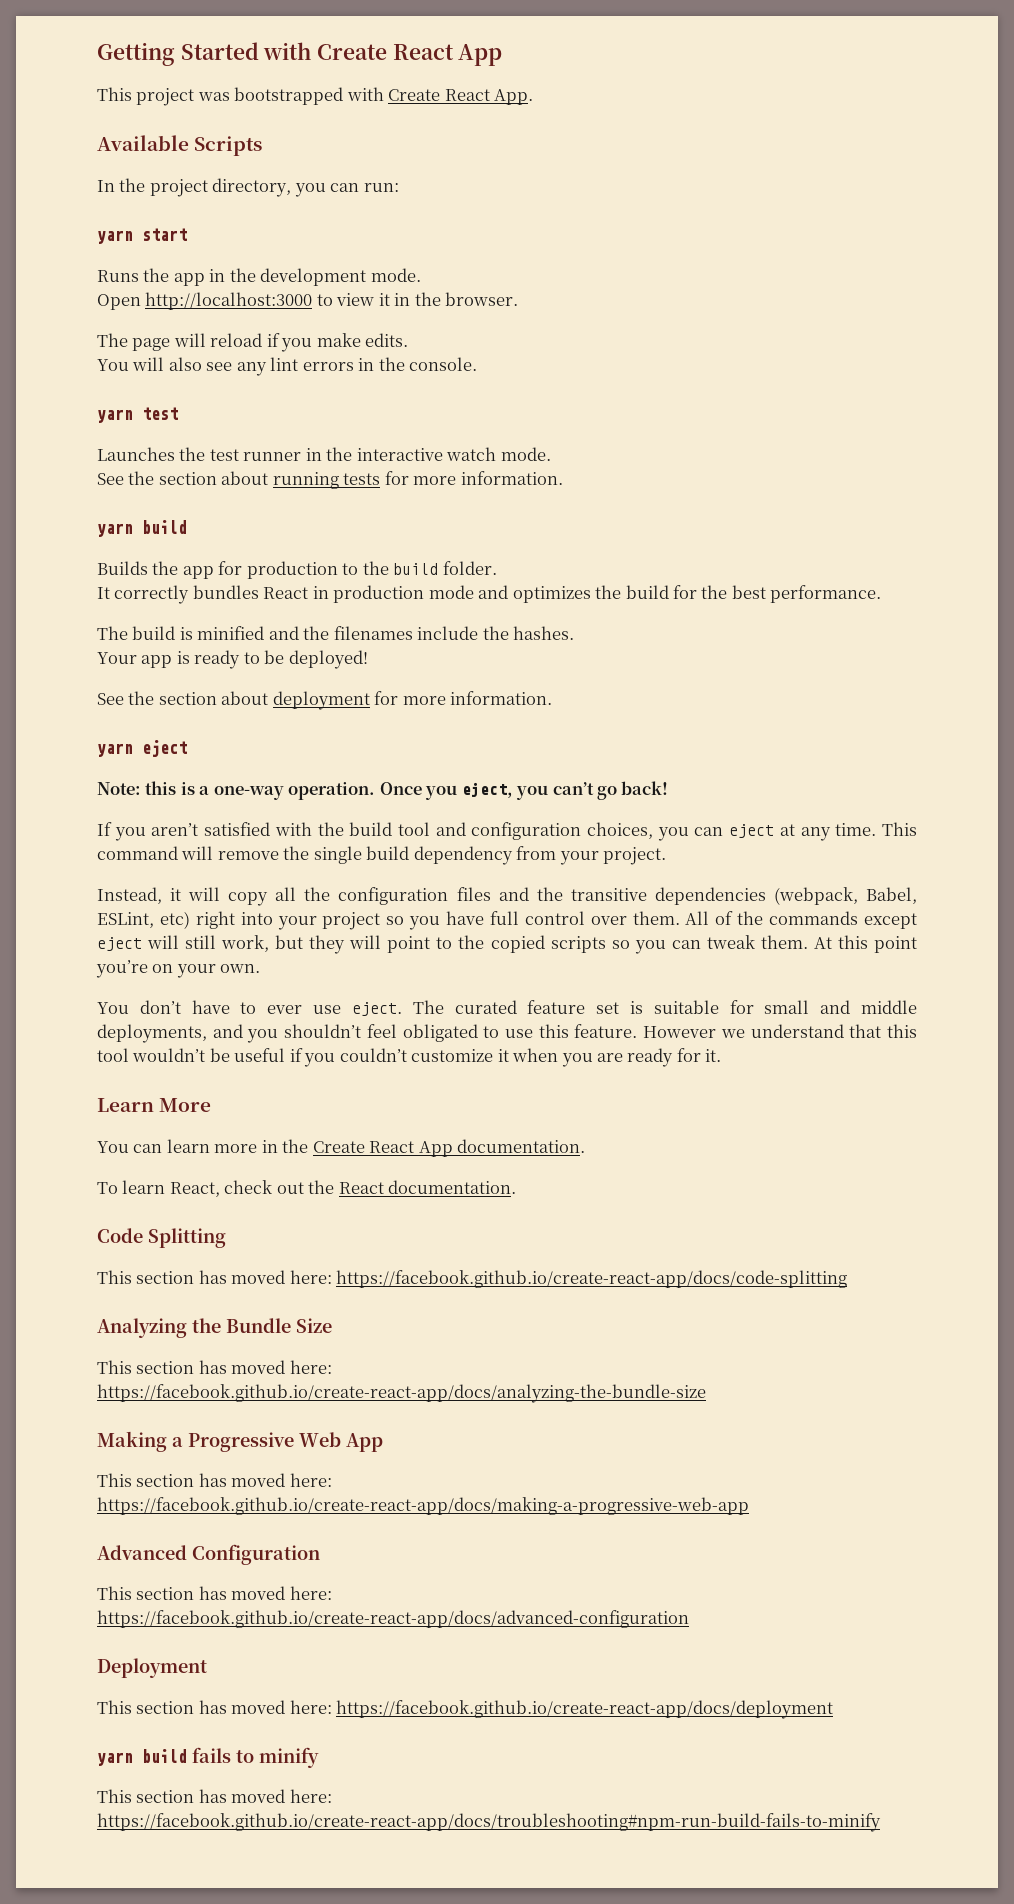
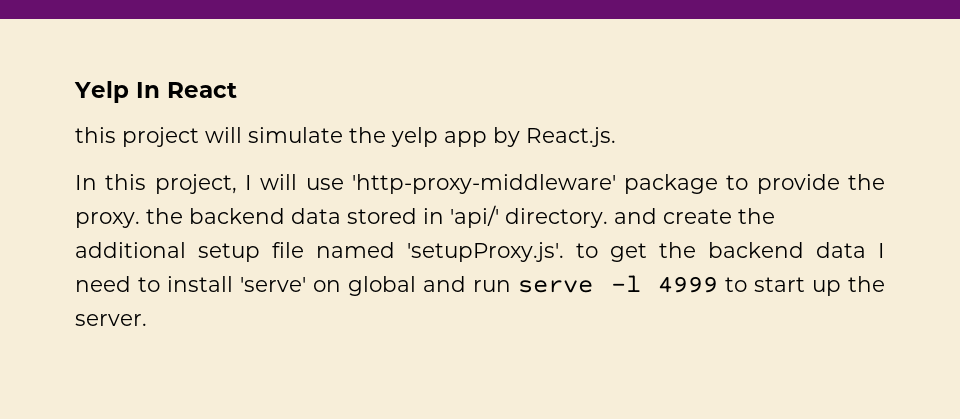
- Getting Started with Create React App
- This project was bootstrapped with Create React App.
- Available Scripts
- In the project directory, you can run:
- yarn start
- Runs the app in the development mode.
- Open http://localhost:3000 to view it in the browser.
- The page will reload if you make edits.
- You will also see any lint errors in the console.
- yarn test
- Launches the test runner in the interactive watch mode.
- See the section about running tests for more information.
- yarn build
- Builds the app for production to the build folder.
- It correctly bundles React in production mode and optimizes the build for the best performance.
- The build is minified and the filenames include the hashes.
- Your app is ready to be deployed!
- See the section about deployment for more information.
- yarn eject
- Note: this is a one-way operation. Once you eject, you can’t go back!
- If you aren’t satisfied with the build tool and configuration choices, you can eject at any time. This command will remove the single build dependency from your project.
- Instead, it will copy all the configuration files and the transitive dependencies (webpack, Babel, ESLint, etc) right into your project so you have full control over them. All of the commands except eject will still work, but they will point to the copied scripts so you can tweak them. At this point you’re on your own.
- You don’t have to ever use eject. The curated feature set is suitable for small and middle deployments, and you shouldn’t feel obligated to use this feature. However we understand that this tool wouldn’t be useful if you couldn’t customize it when you are ready for it.
- Learn More
- You can learn more in the Create React App documentation.
- To learn React, check out the React documentation.
- Code Splitting
- This section has moved here: https://facebook.github.io/create-react-app/docs/code-splitting
- Analyzing the Bundle Size
- This section has moved here: https://facebook.github.io/create-react-app/docs/analyzing-the-bundle-size
- Making a Progressive Web App
- This section has moved here: https://facebook.github.io/create-react-app/docs/making-a-progressive-web-app
- Advanced Configuration
- This section has moved here: https://facebook.github.io/create-react-app/docs/advanced-configuration
- Deployment
- This section has moved here: https://facebook.github.io/create-react-app/docs/deployment
- yarn build fails to minify
- This section has moved here: https://facebook.github.io/create-react-app/docs/troubleshooting#npm-run-build-fails-to-minify
+ Yelp In React
+ this project will simulate the yelp app by React.js.
+ In this project, I will use 'http-proxy-middleware' package to provide the proxy. the backend data stored in 'api/' directory. and create the additional setup file named 'setupProxy.js'. to get the backend data I need to install 'serve' on global and run serve -l 4999 to start up the server.

